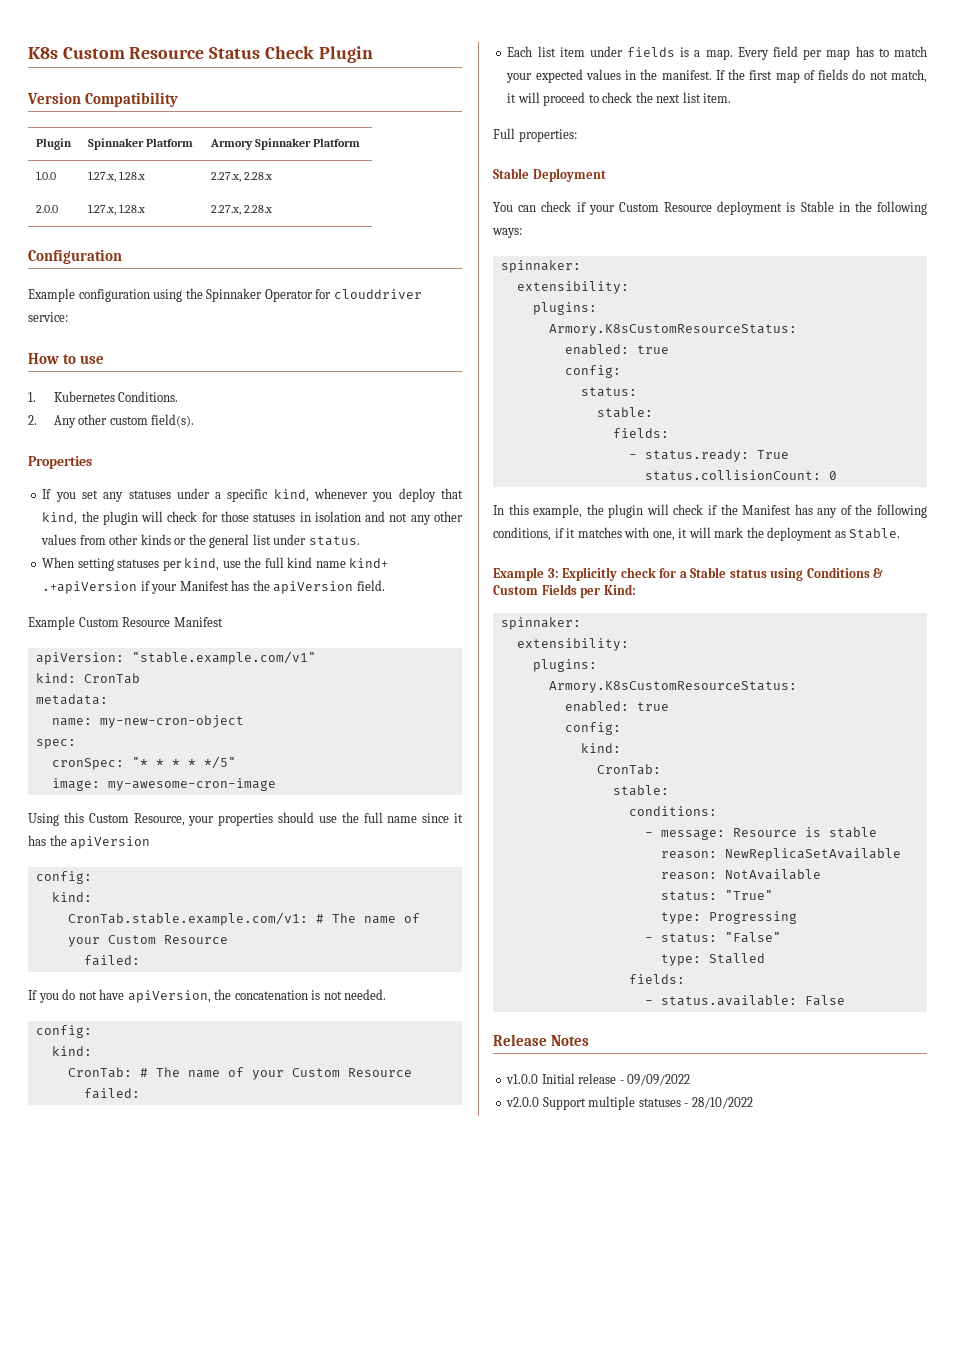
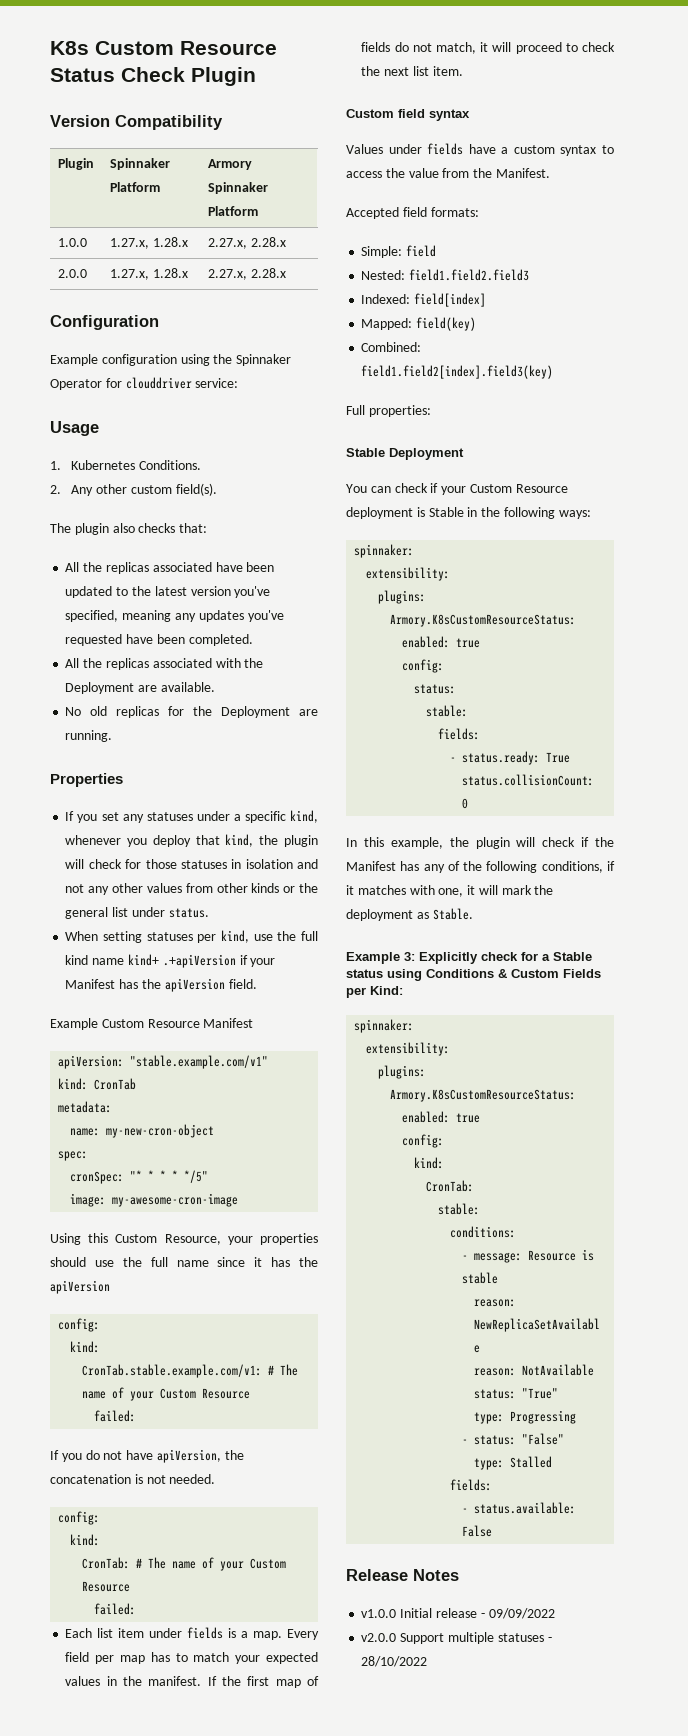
- How to use
+ Usage
+ The plugin also checks that:
+ All the replicas associated have been updated to the latest version you've specified, meaning any updates you've requested have been completed.
+ All the replicas associated with the Deployment are available.
+ No old replicas for the Deployment are running.
+ Custom field syntax
+ Values under fields have a custom syntax to access the value from the Manifest.
+ Accepted field formats:
+ Simple: field
+ Nested: field1.field2.field3
+ Indexed: field[index]
+ Mapped: field(key)
+ Combined: field1.field2[index].field3(key)

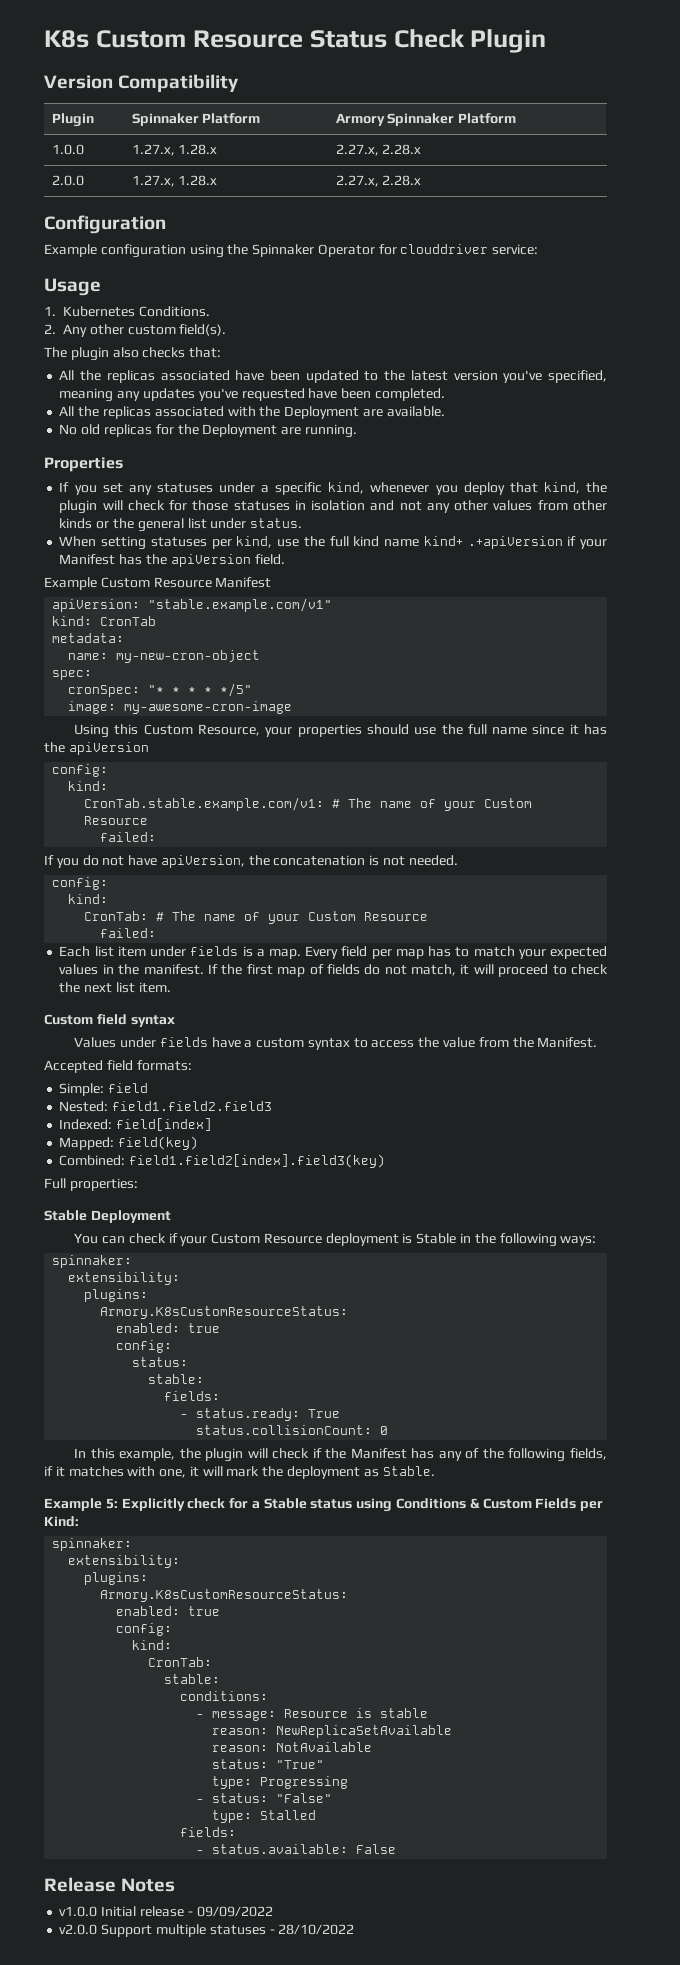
- In this example, the plugin will check if the Manifest has any of the following conditions, if it matches with one, it will mark the deployment as Stable.
+ In this example, the plugin will check if the Manifest has any of the following fields, if it matches with one, it will mark the deployment as Stable.
- Example 3: Explicitly check for a Stable status using Conditions & Custom Fields per Kind:
+ Example 5: Explicitly check for a Stable status using Conditions & Custom Fields per Kind:

